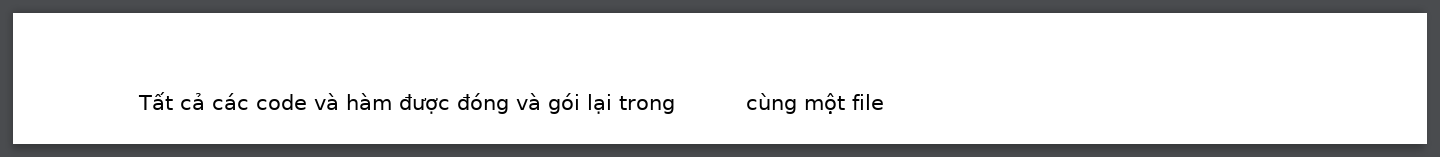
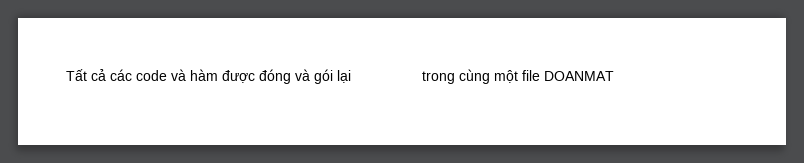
- Tất cả các code và hàm được đóng và gói lại trong cùng một file
+ Tất cả các code và hàm được đóng và gói lại trong cùng một file DOANMAT

